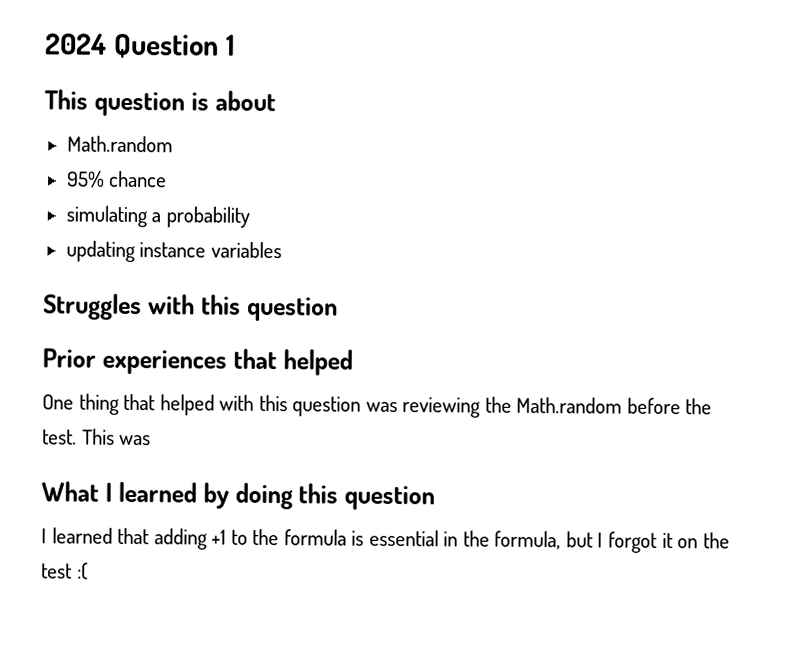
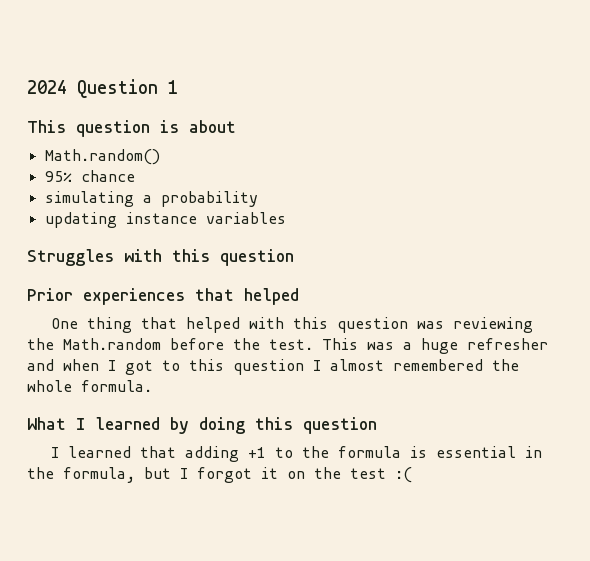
  This question is about
- Math.random
+ Math.random()
- This was
+ This was a huge refresher and when I got to this question I almost remembered the whole formula.

